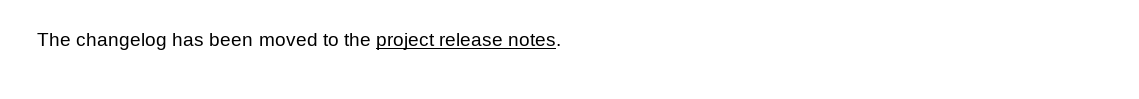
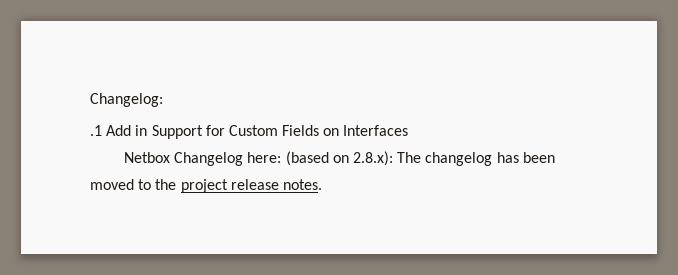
- The changelog has been moved to the project release notes.
+ Changelog:
+ .1 Add in Support for Custom Fields on Interfaces
+ Netbox Changelog here: (based on 2.8.x): The changelog has been moved to the project release notes.

